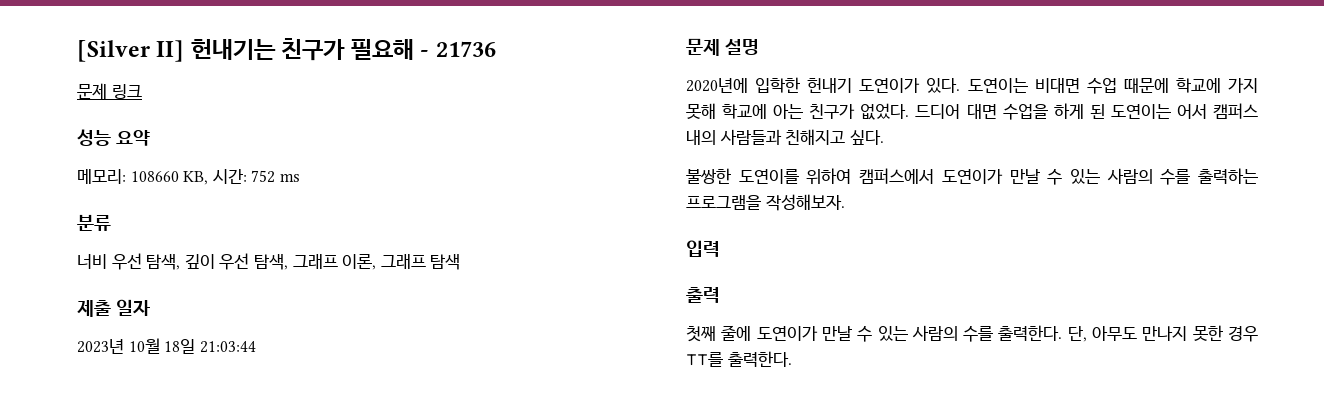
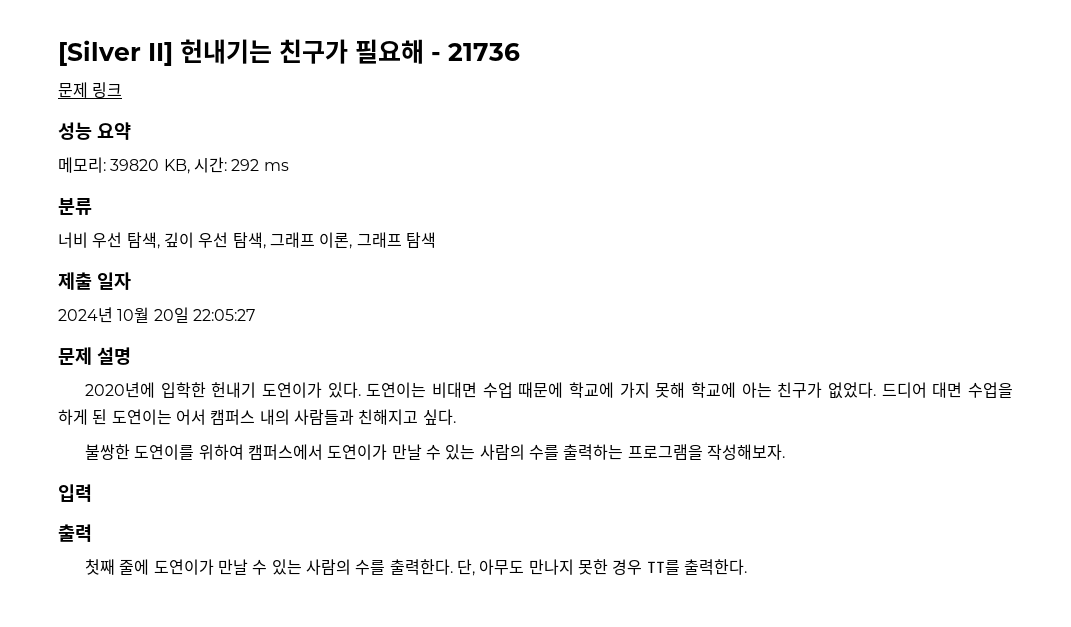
- 메모리: 108660 KB, 시간: 752 ms
+ 메모리: 39820 KB, 시간: 292 ms
- 2023년 10월 18일 21:03:44
+ 2024년 10월 20일 22:05:27

